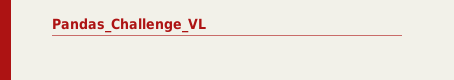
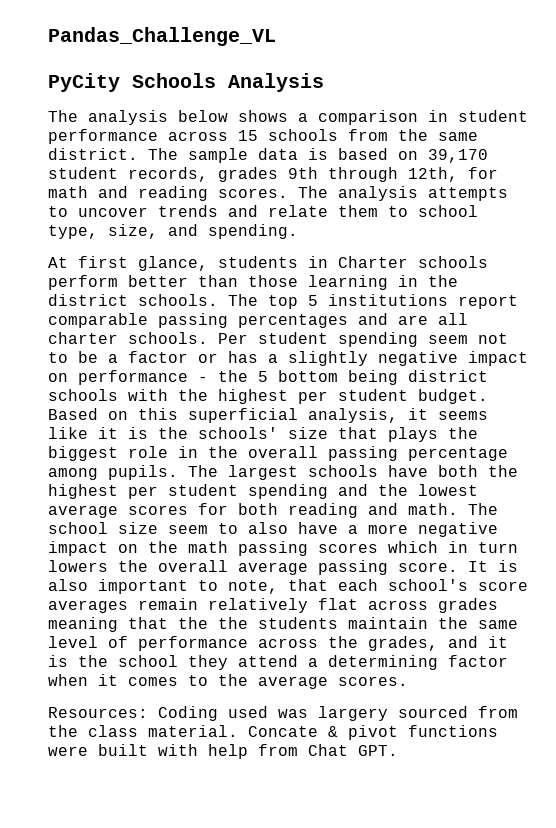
+ PyCity Schools Analysis
+ The analysis below shows a comparison in student performance across 15 schools from the same district. The sample data is based on 39,170 student records, grades 9th through 12th, for math and reading scores. The analysis attempts to uncover trends and relate them to school type, size, and spending.
+ At first glance, students in Charter schools perform better than those learning in the district schools. The top 5 institutions report comparable passing percentages and are all charter schools. Per student spending seem not to be a factor or has a slightly negative impact on performance - the 5 bottom being district schools with the highest per student budget. Based on this superficial analysis, it seems like it is the schools' size that plays the biggest role in the overall passing percentage among pupils. The largest schools have both the highest per student spending and the lowest average scores for both reading and math. The school size seem to also have a more negative impact on the math passing scores which in turn lowers the overall average passing score. It is also important to note, that each school's score averages remain relatively flat across grades meaning that the the students maintain the same level of performance across the grades, and it is the school they attend a determining factor when it comes to the average scores.
+ Resources: Coding used was largery sourced from the class material. Concate & pivot functions were built with help from Chat GPT.

